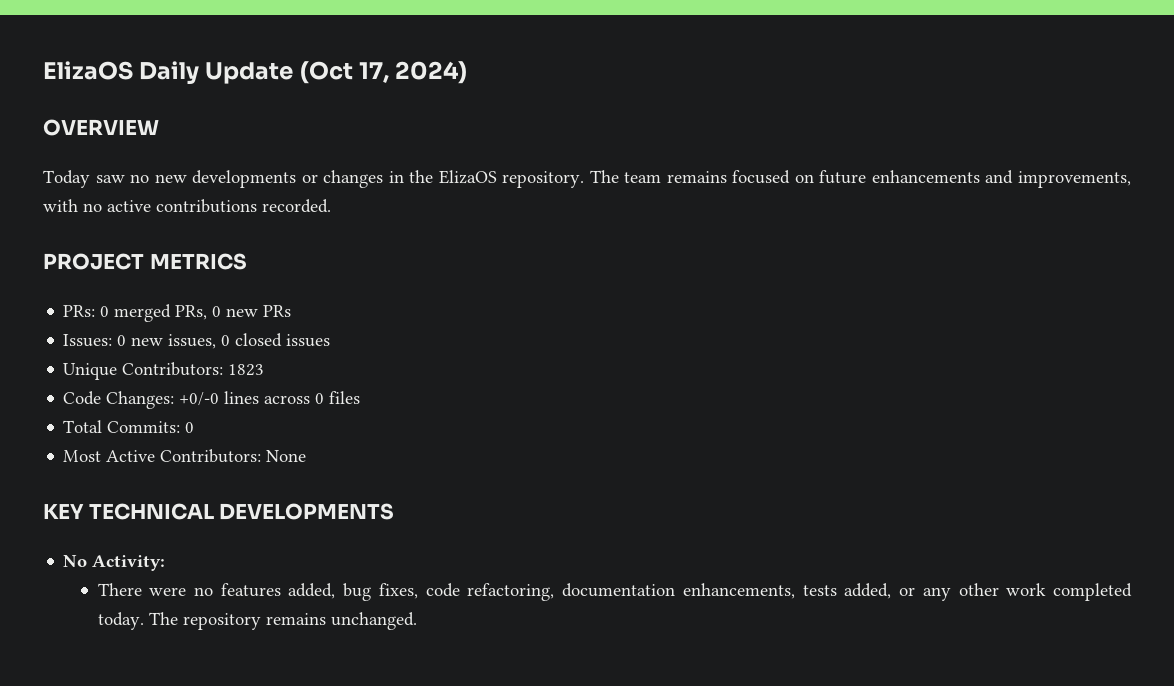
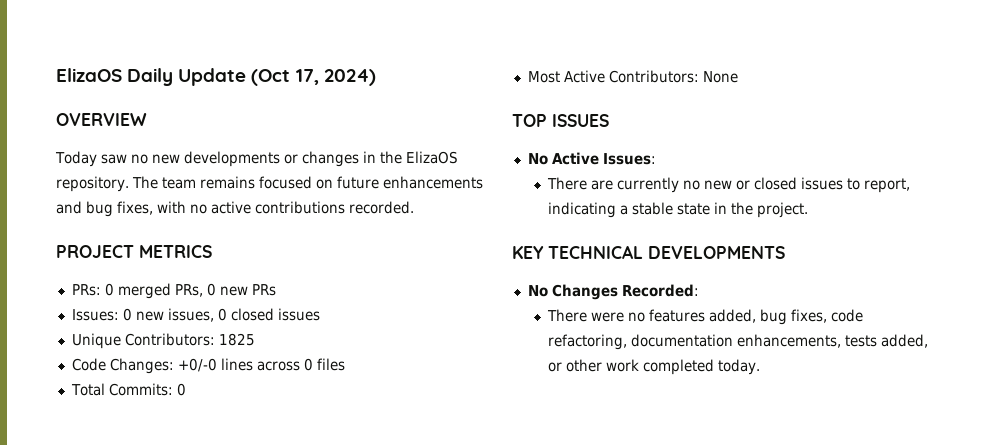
- The team remains focused on future enhancements and improvements, with no active contributions recorded.
+ The team remains focused on future enhancements and bug fixes, with no active contributions recorded.
- Unique Contributors: 1823
+ Unique Contributors: 1825
+ TOP ISSUES
+ No Active Issues:
+ There are currently no new or closed issues to report, indicating a stable state in the project.
- No Activity:
+ No Changes Recorded:
- There were no features added, bug fixes, code refactoring, documentation enhancements, tests added, or any other work completed today. The repository remains unchanged.
+ There were no features added, bug fixes, code refactoring, documentation enhancements, tests added, or other work completed today.

